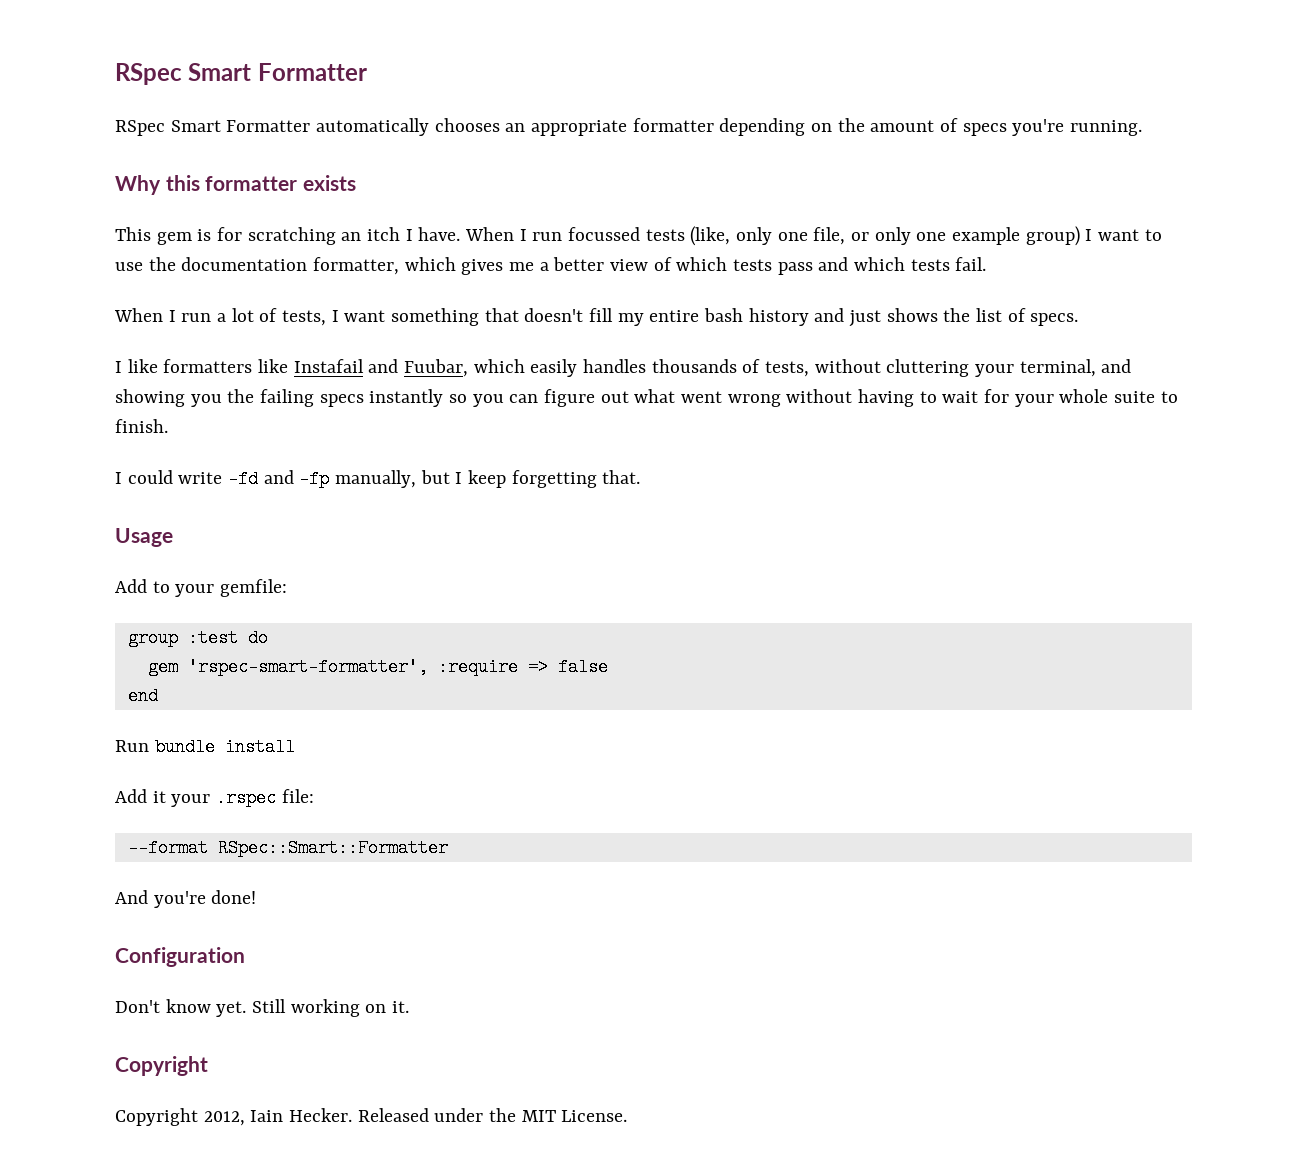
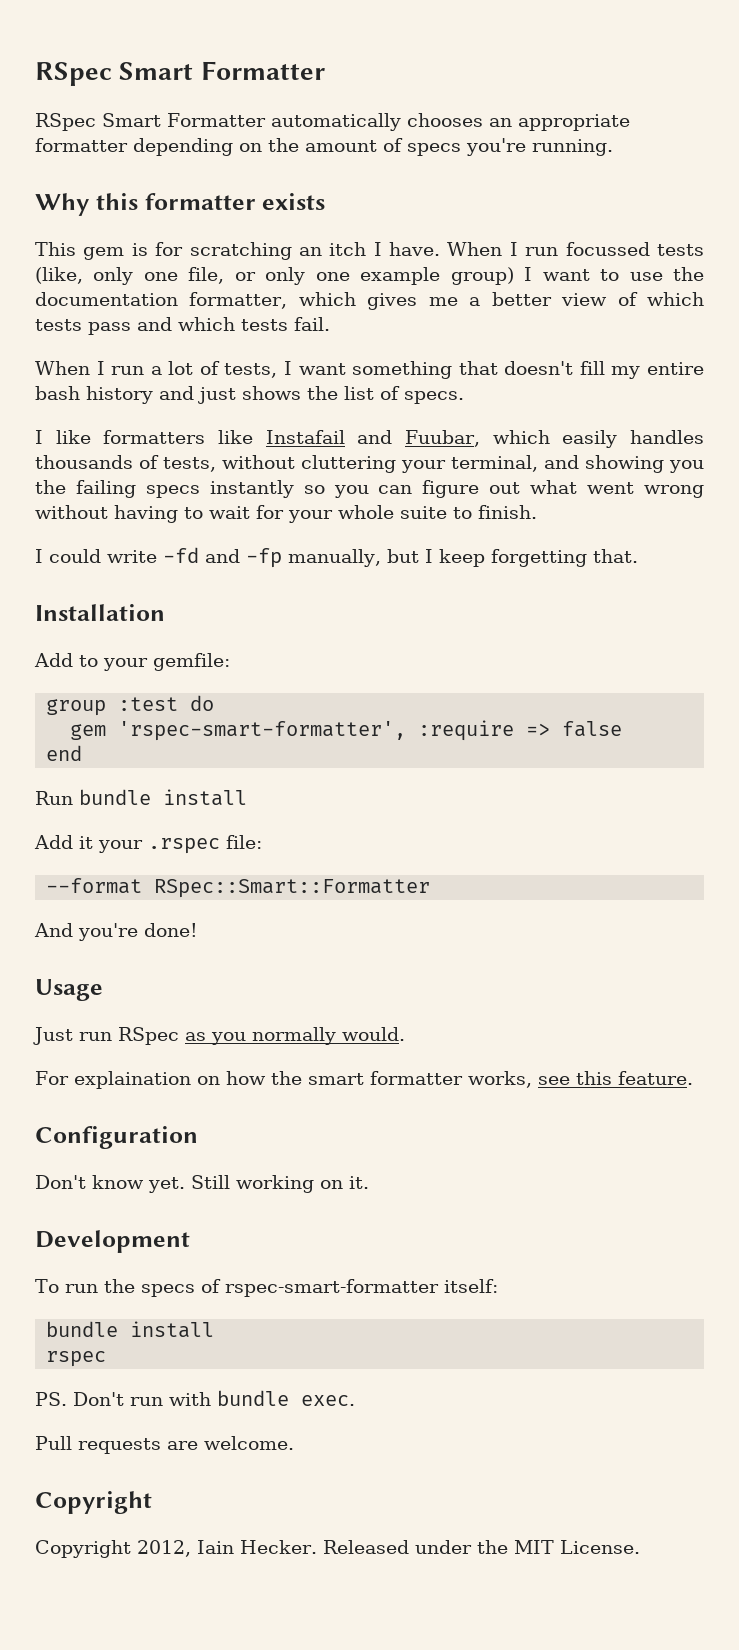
- Usage
+ Installation
+ Usage
+ Just run RSpec as you normally would.
+ For explaination on how the smart formatter works, see this feature.
+ Development
+ To run the specs of rspec-smart-formatter itself:
+ bundle install
+ rspec
+ PS. Don't run with bundle exec.
+ Pull requests are welcome.

